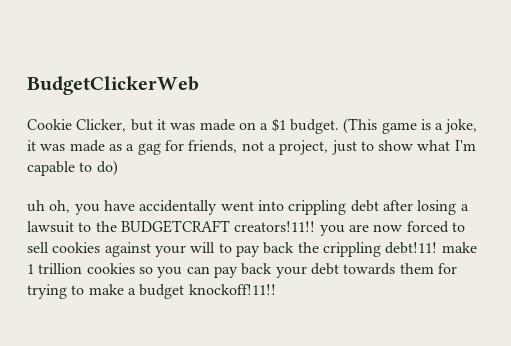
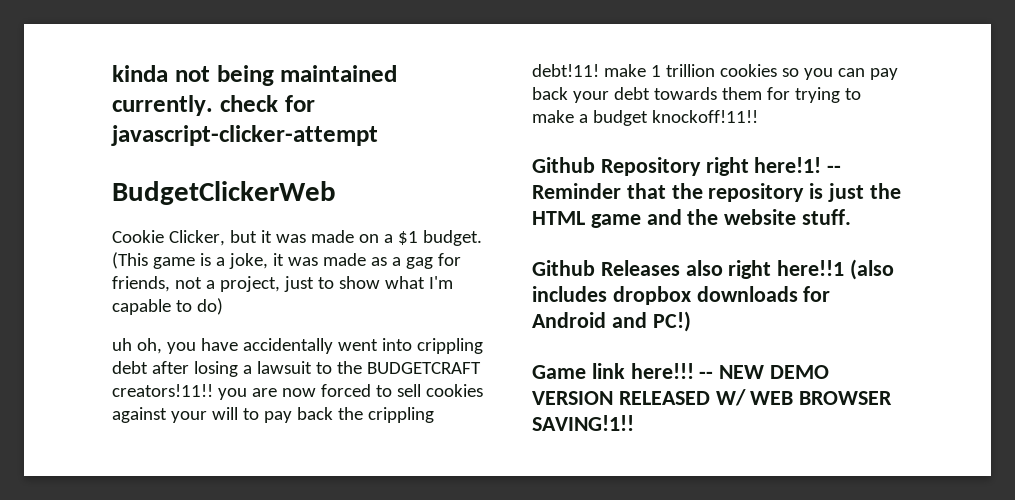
+ kinda not being maintained currently. check for javascript-clicker-attempt
+ Github Repository right here!1! -- Reminder that the repository is just the HTML game and the website stuff.
+ Github Releases also right here!!1 (also includes dropbox downloads for Android and PC!)
+ Game link here!!! -- NEW DEMO VERSION RELEASED W/ WEB BROWSER SAVING!1!!

